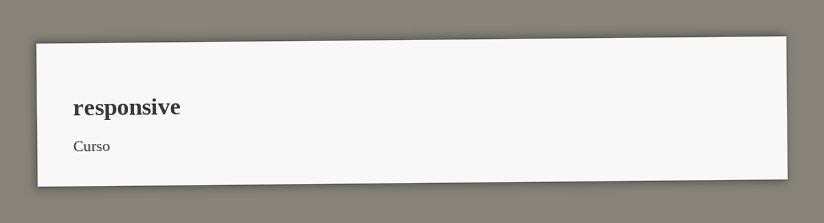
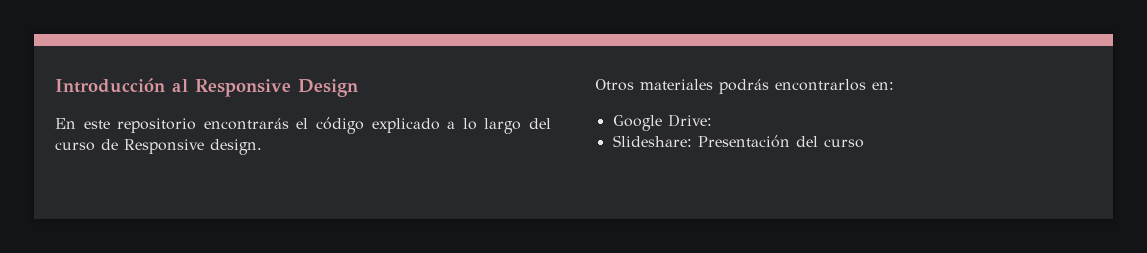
- responsive
- Curso
+ Introducción al Responsive Design
+ En este repositorio encontrarás el código explicado a lo largo del curso de Responsive design.
+ Otros materiales podrás encontrarlos en:
+ Google Drive:
+ Slideshare: Presentación del curso

